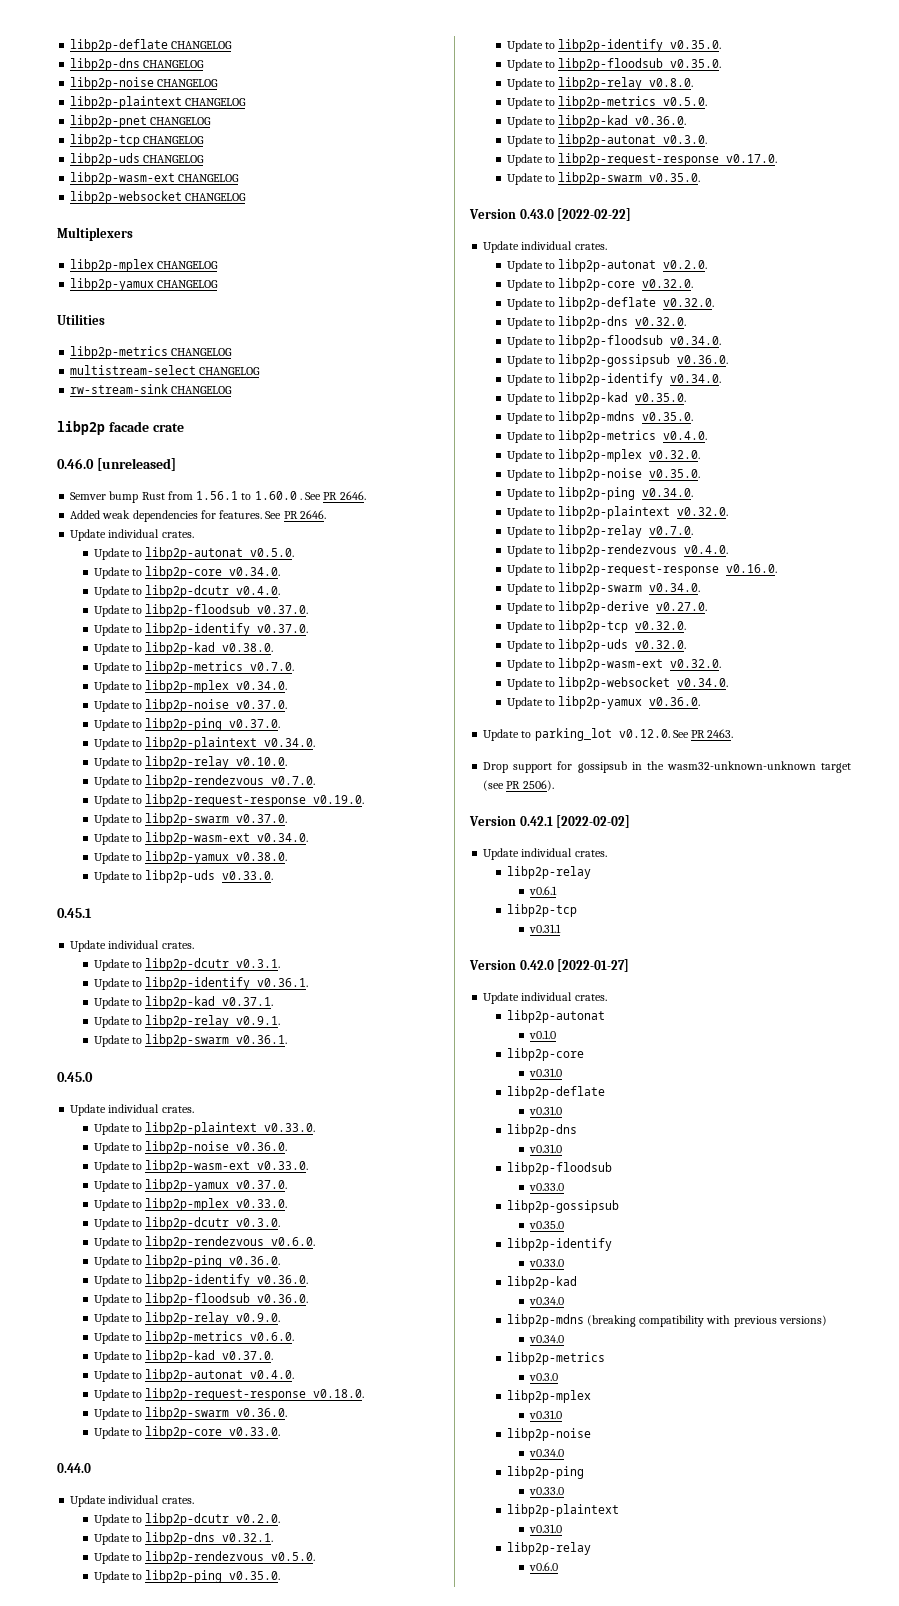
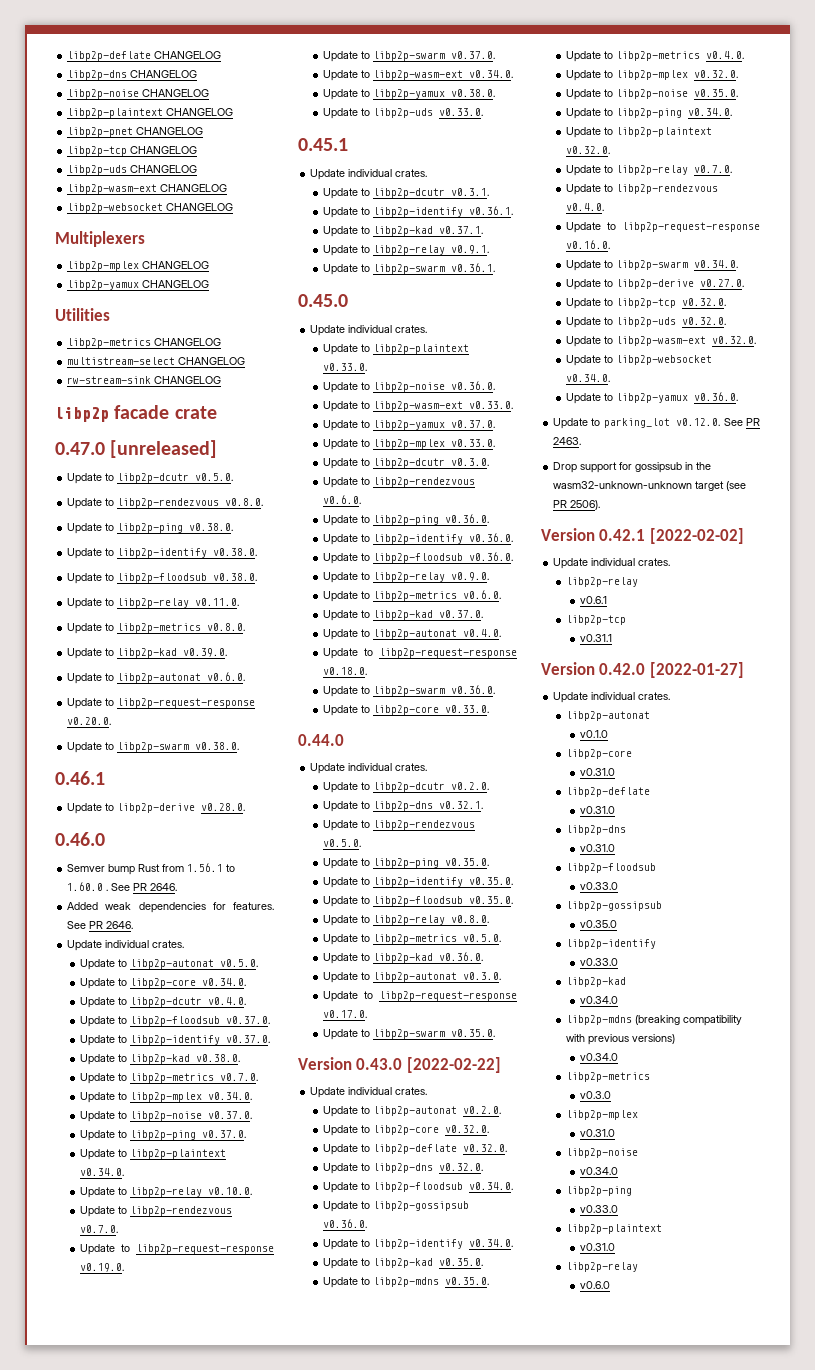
+ 0.47.0 [unreleased]
+ Update to libp2p-dcutr v0.5.0.
+ Update to libp2p-rendezvous v0.8.0.
+ Update to libp2p-ping v0.38.0.
+ Update to libp2p-identify v0.38.0.
+ Update to libp2p-floodsub v0.38.0.
+ Update to libp2p-relay v0.11.0.
+ Update to libp2p-metrics v0.8.0.
+ Update to libp2p-kad v0.39.0.
+ Update to libp2p-autonat v0.6.0.
+ Update to libp2p-request-response v0.20.0.
+ Update to libp2p-swarm v0.38.0.
+ 0.46.1
+ Update to libp2p-derive v0.28.0.
- 0.46.0 [unreleased]
+ 0.46.0

